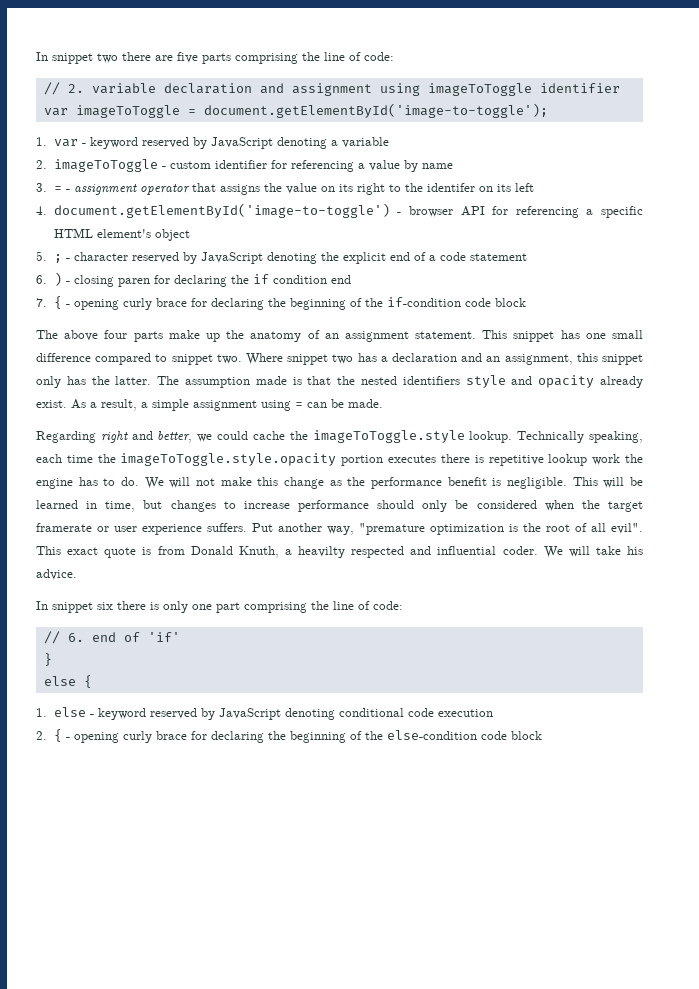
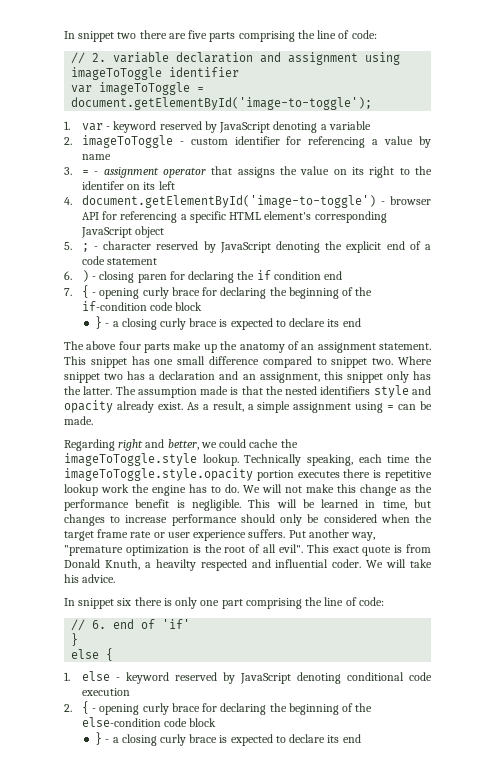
- 4. document.getElementById('image-to-toggle') - browser API for referencing a specific HTML element's object
+ 4. document.getElementById('image-to-toggle') - browser API for referencing a specific HTML element's corresponding JavaScript object
  7. { - opening curly brace for declaring the beginning of the if-condition code block
+ } - a closing curly brace is expected to declare its end
- This will be learned in time, but changes to increase performance should only be considered when the target framerate or user experience suffers.
+ This will be learned in time, but changes to increase performance should only be considered when the target frame rate or user experience suffers.
  2. { - opening curly brace for declaring the beginning of the else-condition code block
+ } - a closing curly brace is expected to declare its end

